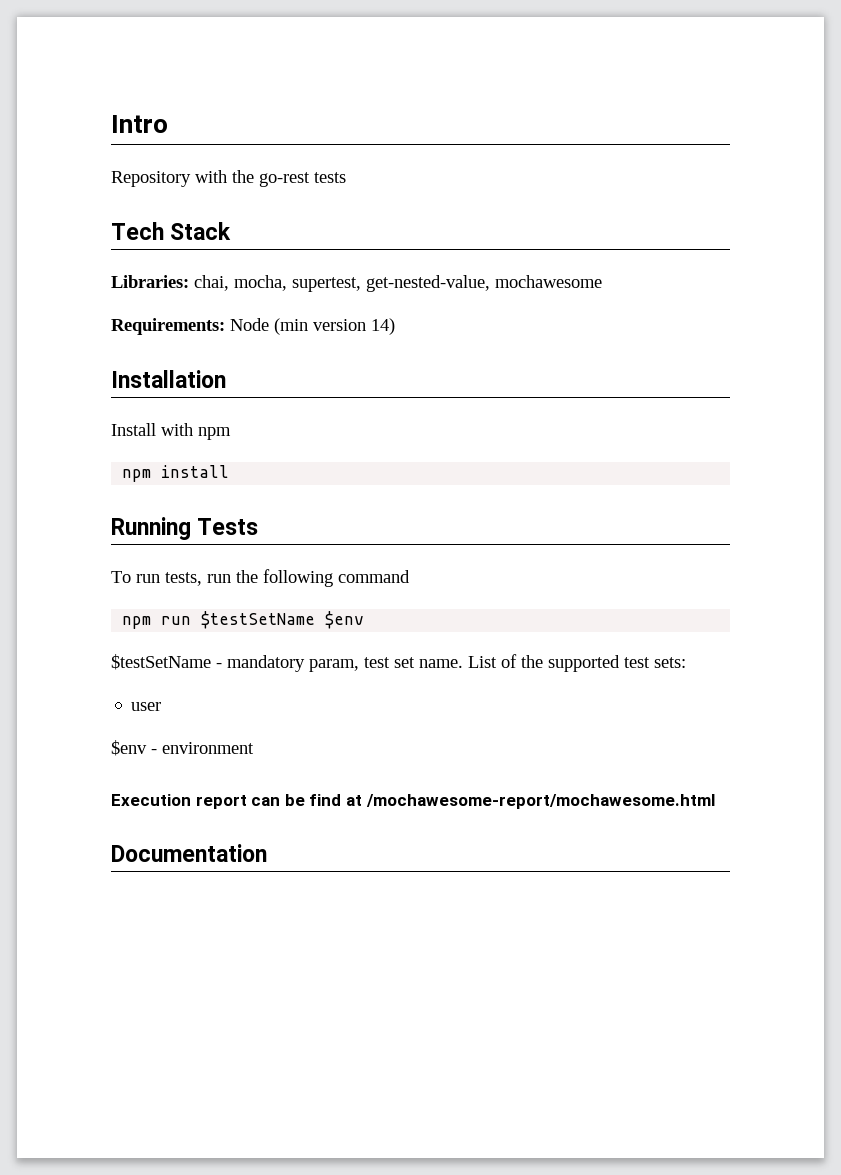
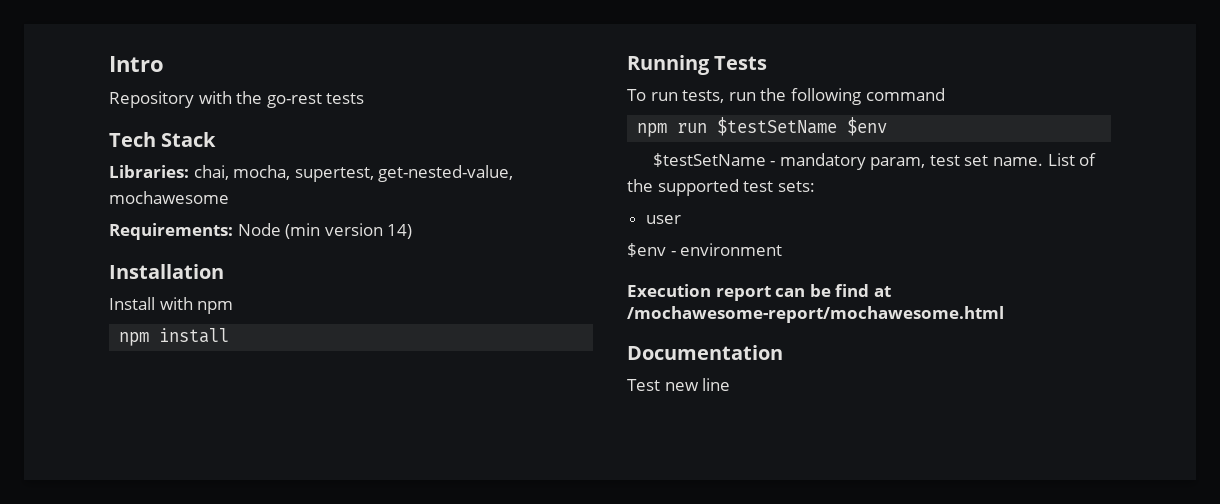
+ Test new line

